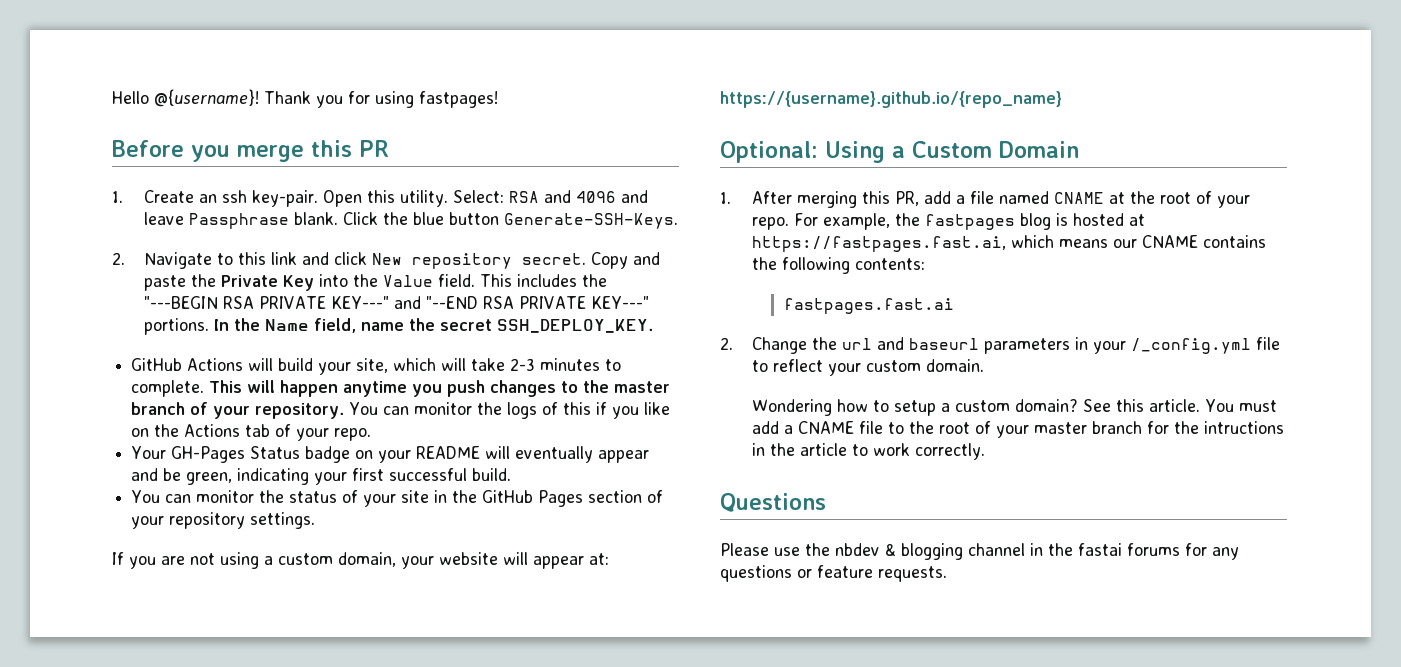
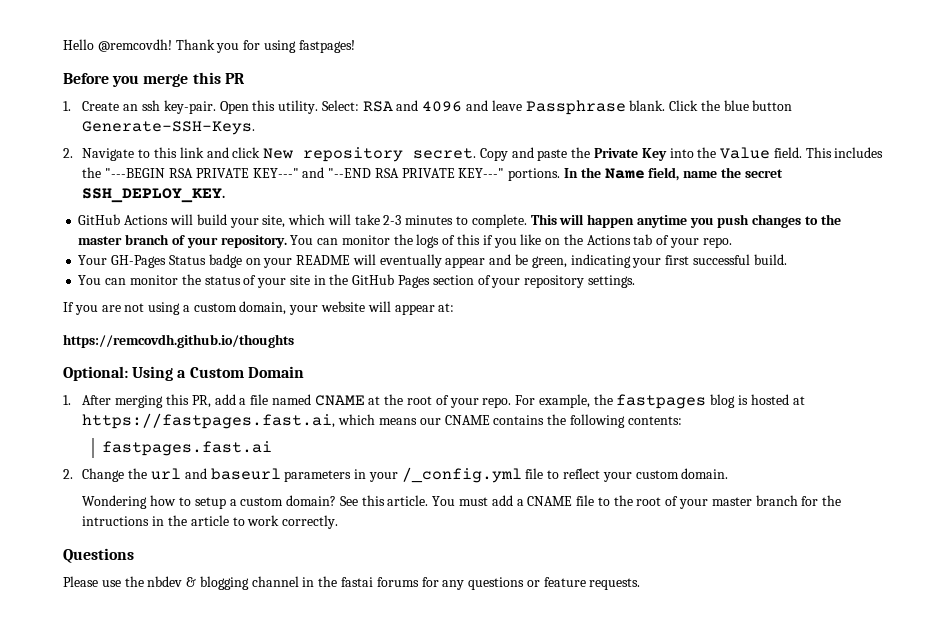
- Hello @{username}!
+ Hello @remcovdh!
- https://{username}.github.io/{repo_name}
+ https://remcovdh.github.io/thoughts

